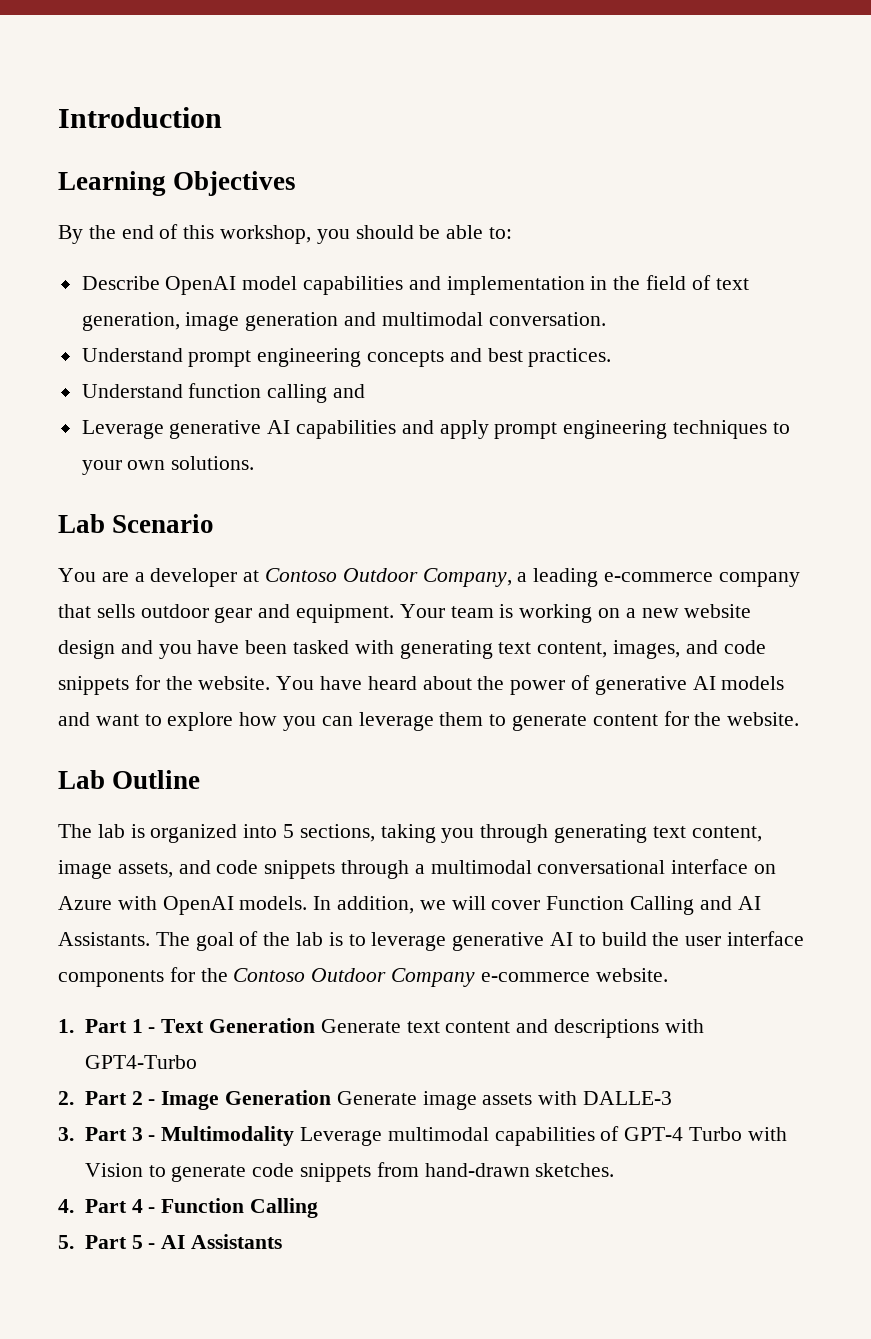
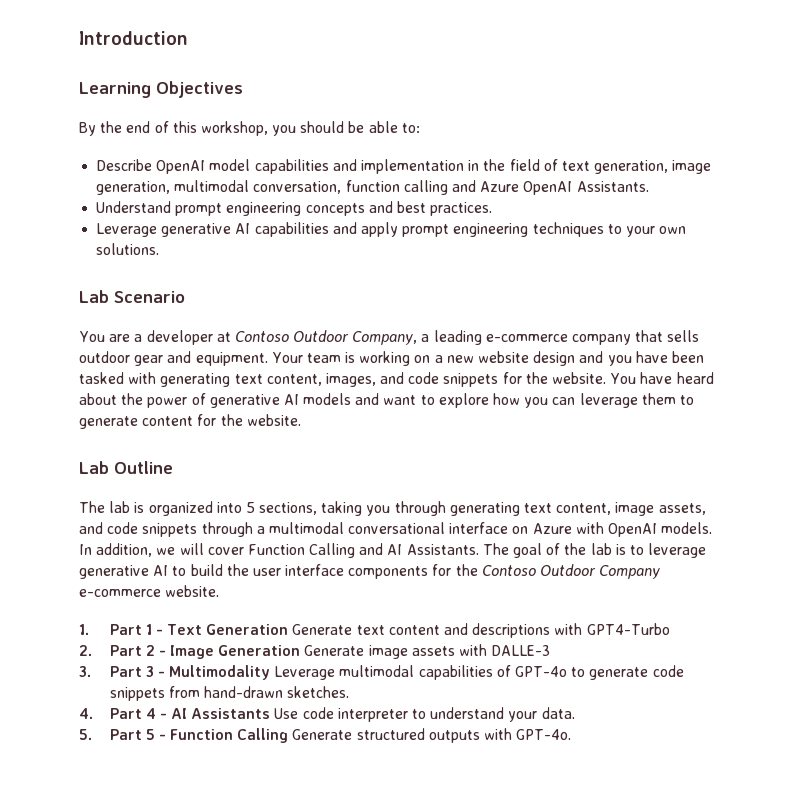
- Describe OpenAI model capabilities and implementation in the field of text generation, image generation and multimodal conversation.
+ Describe OpenAI model capabilities and implementation in the field of text generation, image generation, multimodal conversation, function calling and Azure OpenAI Assistants.
- Understand function calling and
- 3. Part 3 - Multimodality Leverage multimodal capabilities of GPT-4 Turbo with Vision to generate code snippets from hand-drawn sketches.
+ 3. Part 3 - Multimodality Leverage multimodal capabilities of GPT-4o to generate code snippets from hand-drawn sketches.
- 4. Part 4 - Function Calling
- 5. Part 5 - AI Assistants
+ 4. Part 4 - AI Assistants Use code interpreter to understand your data.
+ 5. Part 5 - Function Calling Generate structured outputs with GPT-4o.

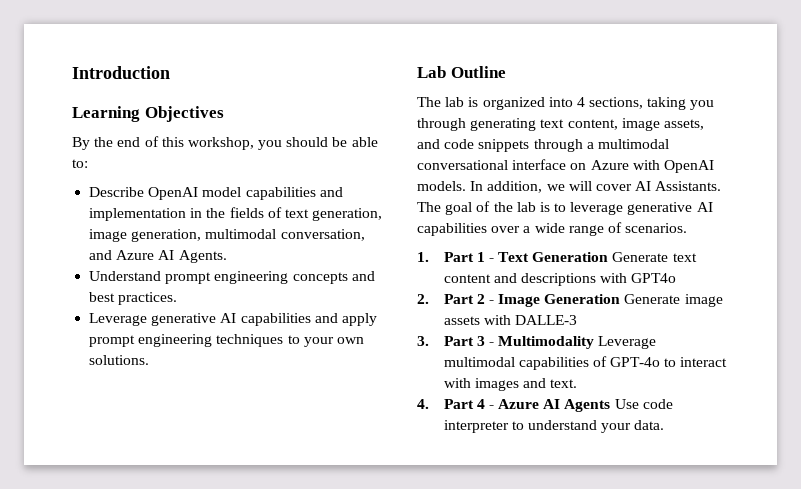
- Describe OpenAI model capabilities and implementation in the field of text generation, image generation, multimodal conversation, function calling and Azure OpenAI Assistants.
+ Describe OpenAI model capabilities and implementation in the fields of text generation, image generation, multimodal conversation, and Azure AI Agents.
- Lab Scenario
- You are a developer at Contoso Outdoor Company, a leading e-commerce company that sells outdoor gear and equipment. Your team is working on a new website design and you have been tasked with generating text content, images, and code snippets for the website. You have heard about the power of generative AI models and want to explore how you can leverage them to generate content for the website.
- The lab is organized into 5 sections, taking you through generating text content, image assets, and code snippets through a multimodal conversational interface on Azure with OpenAI models.
+ The lab is organized into 4 sections, taking you through generating text content, image assets, and code snippets through a multimodal conversational interface on Azure with OpenAI models.
- In addition, we will cover Function Calling and AI Assistants.
+ In addition, we will cover AI Assistants.
- The goal of the lab is to leverage generative AI to build the user interface components for the Contoso Outdoor Company e-commerce website.
+ The goal of the lab is to leverage generative AI capabilities over a wide range of scenarios.
- 1. Part 1 - Text Generation Generate text content and descriptions with GPT4-Turbo
+ 1. Part 1 - Text Generation Generate text content and descriptions with GPT4o
- 3. Part 3 - Multimodality Leverage multimodal capabilities of GPT-4o to generate code snippets from hand-drawn sketches.
+ 3. Part 3 - Multimodality Leverage multimodal capabilities of GPT-4o to interact with images and text.
- 4. Part 4 - AI Assistants Use code interpreter to understand your data.
+ 4. Part 4 - Azure AI Agents Use code interpreter to understand your data.
- 5. Part 5 - Function Calling Generate structured outputs with GPT-4o.

